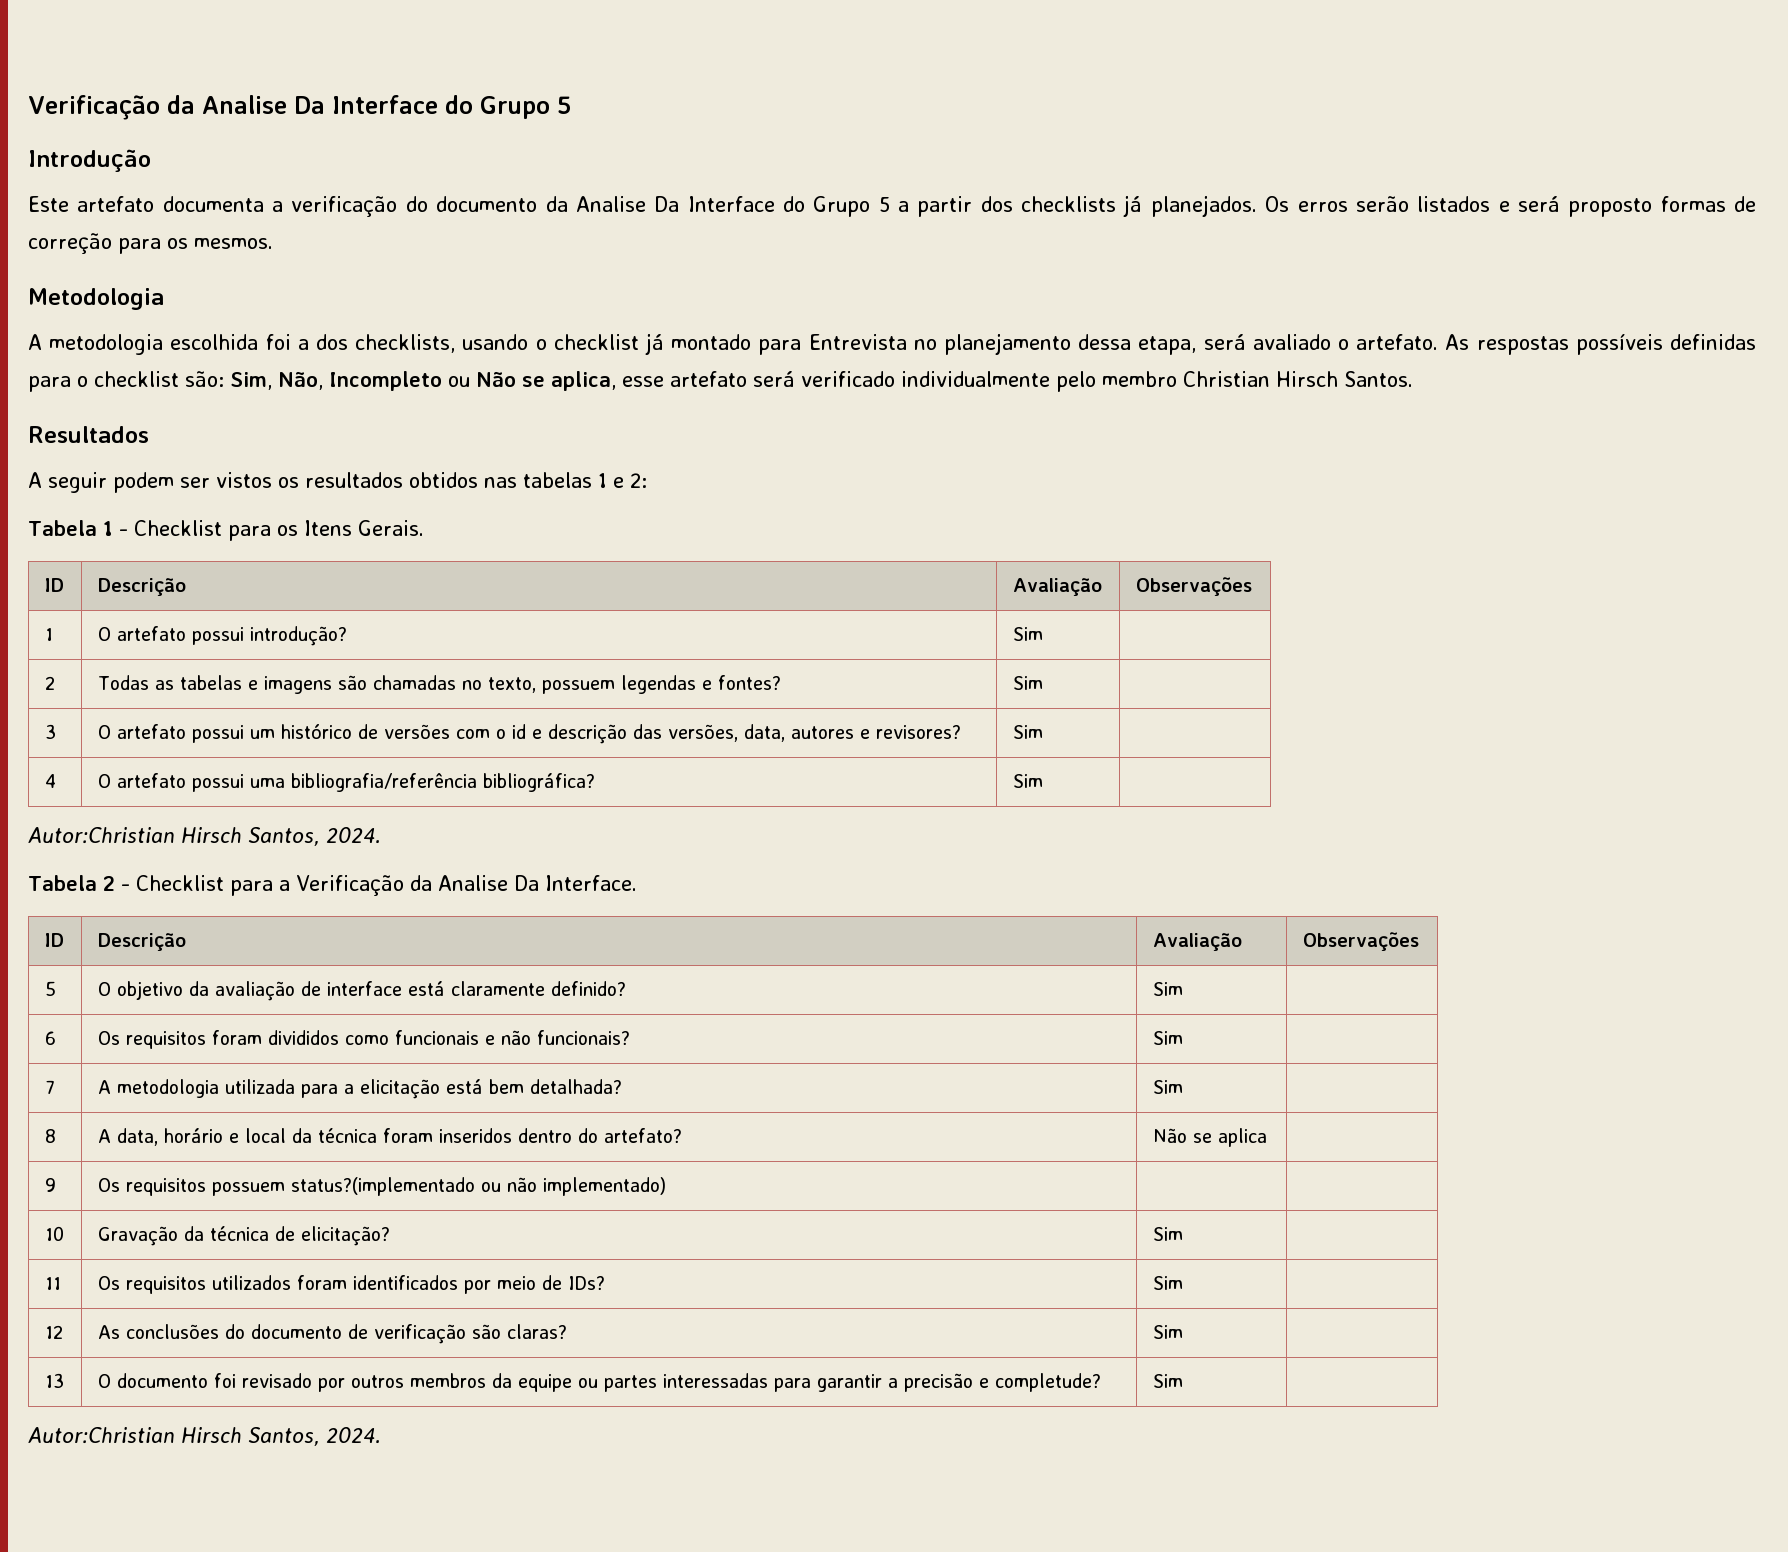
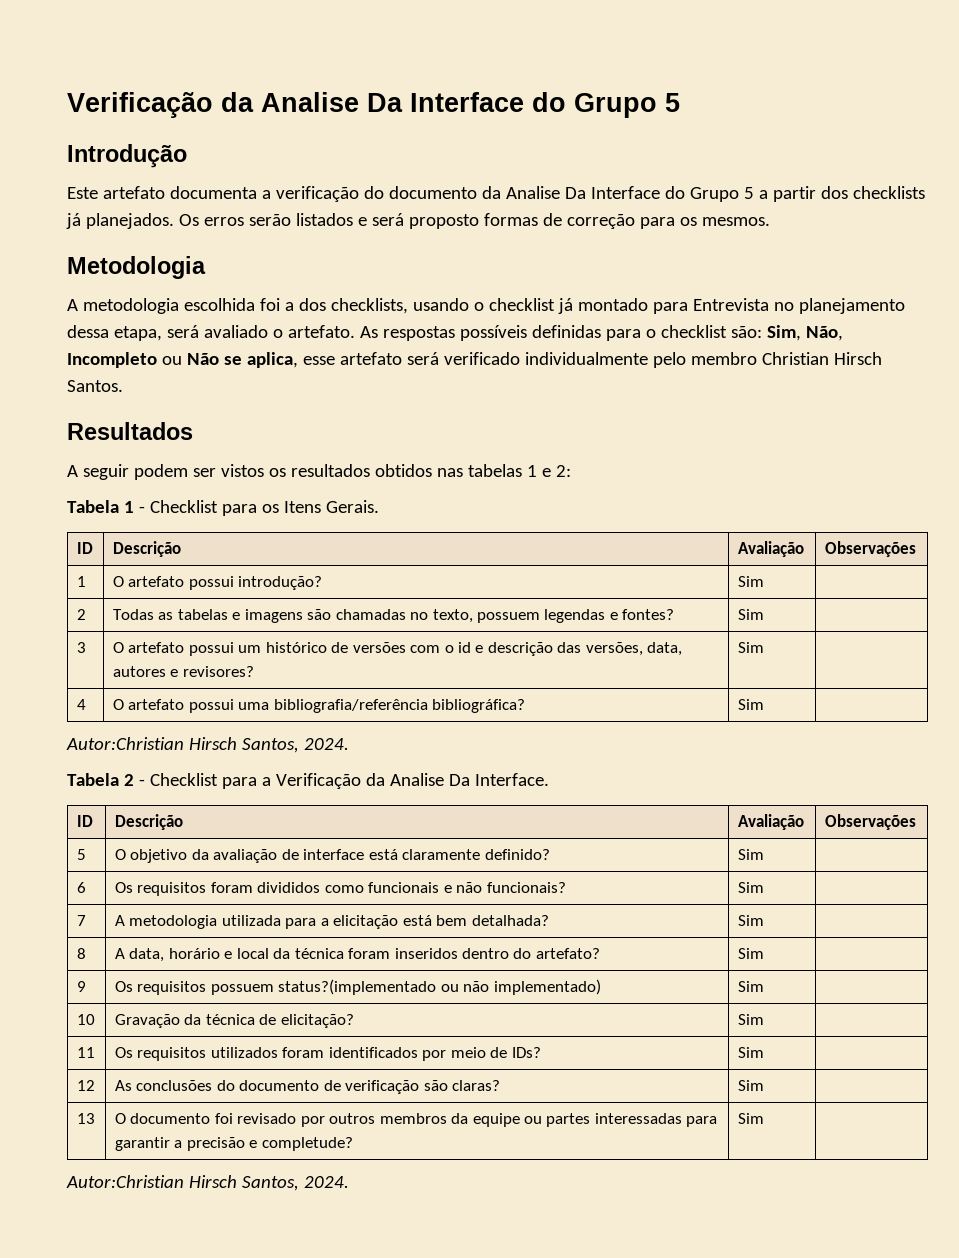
- 8 | A data, horário e local da técnica foram inseridos dentro do artefato? | Não se aplica |
+ 8 | A data, horário e local da técnica foram inseridos dentro do artefato? | Sim |
- 9 | Os requisitos possuem status?(implementado ou não implementado) | |
+ 9 | Os requisitos possuem status?(implementado ou não implementado) | Sim |

